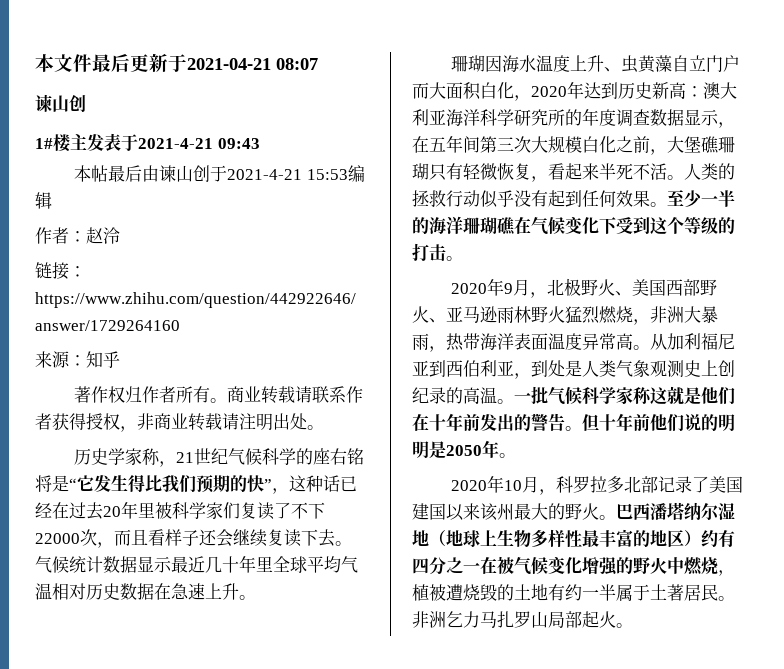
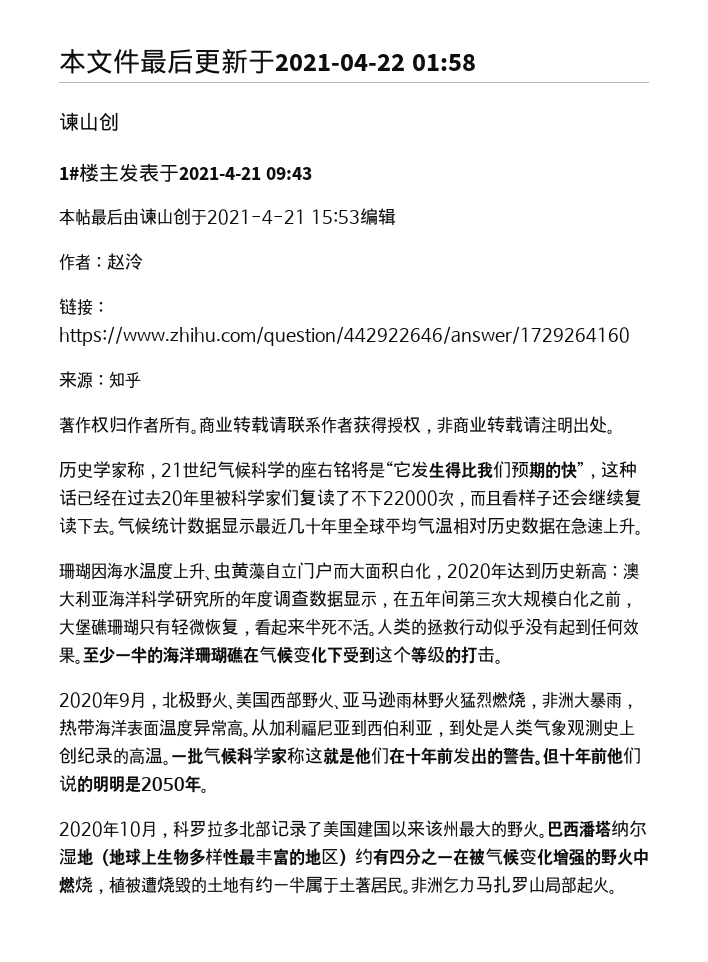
- 本文件最后更新于2021-04-21 08:07
+ 本文件最后更新于2021-04-22 01:58

